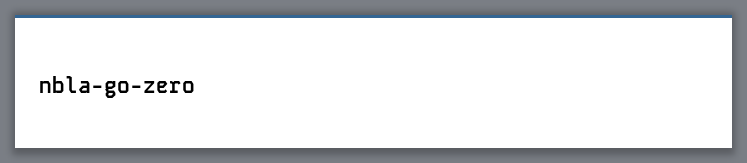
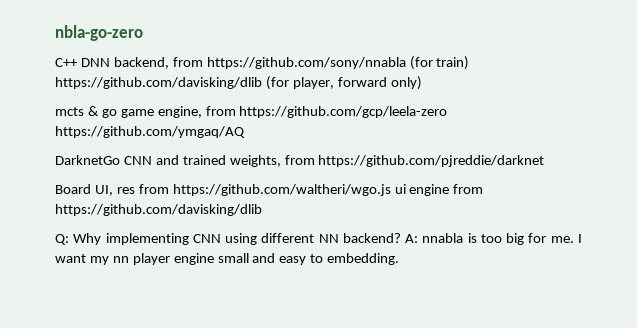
+ C++ DNN backend, from https://github.com/sony/nnabla (for train) https://github.com/davisking/dlib (for player, forward only)
+ mcts & go game engine, from https://github.com/gcp/leela-zero https://github.com/ymgaq/AQ
+ DarknetGo CNN and trained weights, from https://github.com/pjreddie/darknet
+ Board UI, res from https://github.com/waltheri/wgo.js ui engine from https://github.com/davisking/dlib
+ Q: Why implementing CNN using different NN backend? A: nnabla is too big for me. I want my nn player engine small and easy to embedding.

